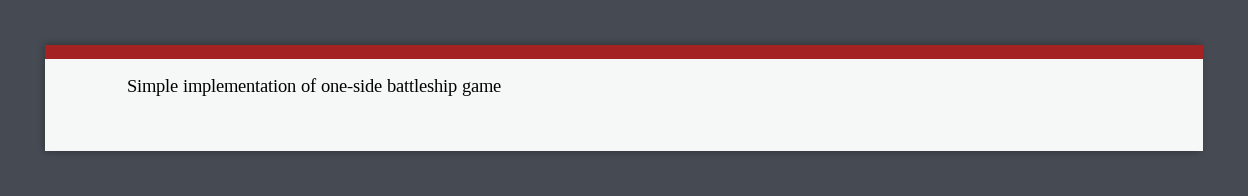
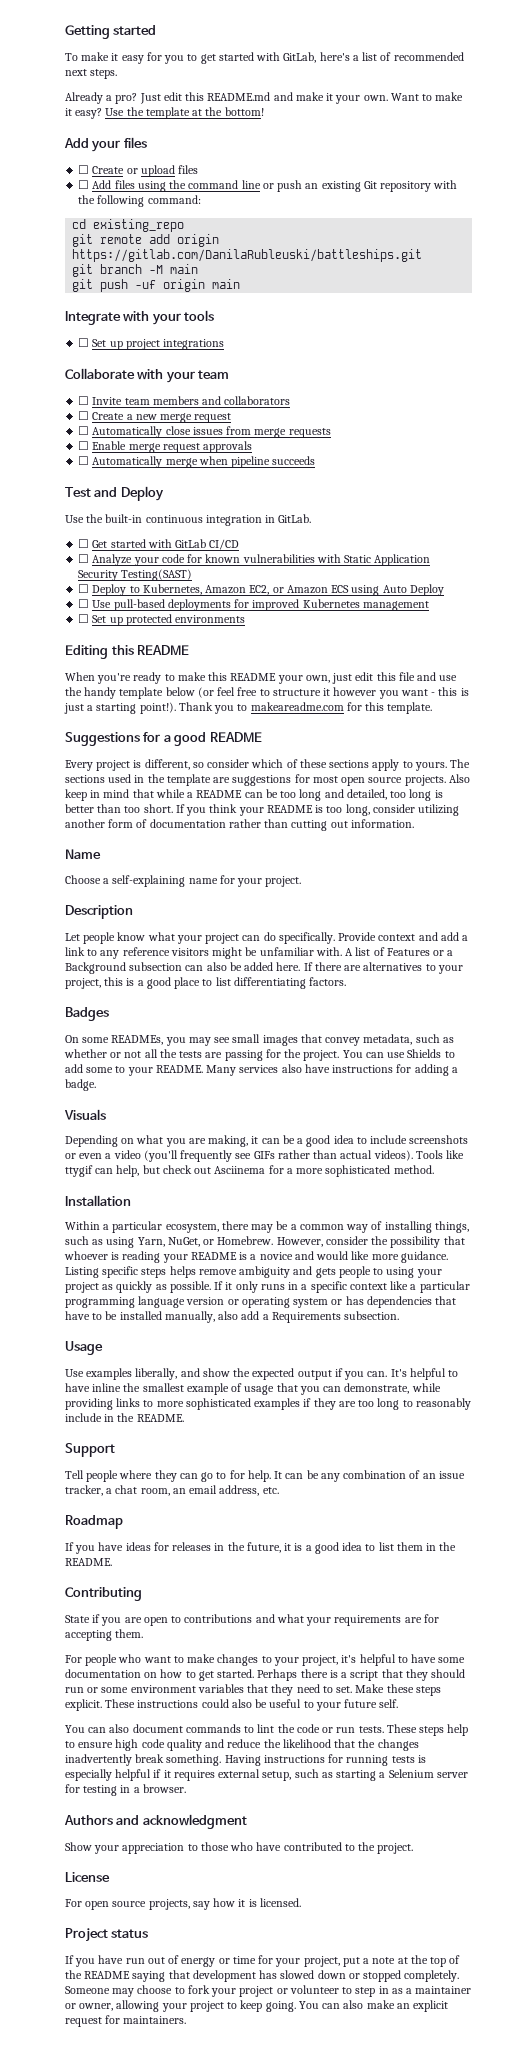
- Simple implementation of one-side battleship game
+ Getting started
+ To make it easy for you to get started with GitLab, here's a list of recommended next steps.
+ Already a pro? Just edit this README.md and make it your own. Want to make it easy? Use the template at the bottom!
+ Add your files
+ ☐ Create or upload files
+ ☐ Add files using the command line or push an existing Git repository with the following command:
+ cd existing_repo
+ git remote add origin https://gitlab.com/DanilaRubleuski/battleships.git
+ git branch -M main
+ git push -uf origin main
+ Integrate with your tools
+ ☐ Set up project integrations
+ Collaborate with your team
+ ☐ Invite team members and collaborators
+ ☐ Create a new merge request
+ ☐ Automatically close issues from merge requests
+ ☐ Enable merge request approvals
+ ☐ Automatically merge when pipeline succeeds
+ Test and Deploy
+ Use the built-in continuous integration in GitLab.
+ ☐ Get started with GitLab CI/CD
+ ☐ Analyze your code for known vulnerabilities with Static Application Security Testing(SAST)
+ ☐ Deploy to Kubernetes, Amazon EC2, or Amazon ECS using Auto Deploy
+ ☐ Use pull-based deployments for improved Kubernetes management
+ ☐ Set up protected environments
+ Editing this README
+ When you're ready to make this README your own, just edit this file and use the handy template below (or feel free to structure it however you want - this is just a starting point!). Thank you to makeareadme.com for this template.
+ Suggestions for a good README
+ Every project is different, so consider which of these sections apply to yours. The sections used in the template are suggestions for most open source projects. Also keep in mind that while a README can be too long and detailed, too long is better than too short. If you think your README is too long, consider utilizing another form of documentation rather than cutting out information.
+ Name
+ Choose a self-explaining name for your project.
+ Description
+ Let people know what your project can do specifically. Provide context and add a link to any reference visitors might be unfamiliar with. A list of Features or a Background subsection can also be added here. If there are alternatives to your project, this is a good place to list differentiating factors.
+ Badges
+ On some READMEs, you may see small images that convey metadata, such as whether or not all the tests are passing for the project. You can use Shields to add some to your README. Many services also have instructions for adding a badge.
+ Visuals
+ Depending on what you are making, it can be a good idea to include screenshots or even a video (you'll frequently see GIFs rather than actual videos). Tools like ttygif can help, but check out Asciinema for a more sophisticated method.
+ Installation
+ Within a particular ecosystem, there may be a common way of installing things, such as using Yarn, NuGet, or Homebrew. However, consider the possibility that whoever is reading your README is a novice and would like more guidance. Listing specific steps helps remove ambiguity and gets people to using your project as quickly as possible. If it only runs in a specific context like a particular programming language version or operating system or has dependencies that have to be installed manually, also add a Requirements subsection.
+ Usage
+ Use examples liberally, and show the expected output if you can. It's helpful to have inline the smallest example of usage that you can demonstrate, while providing links to more sophisticated examples if they are too long to reasonably include in the README.
+ Support
+ Tell people where they can go to for help. It can be any combination of an issue tracker, a chat room, an email address, etc.
+ Roadmap
+ If you have ideas for releases in the future, it is a good idea to list them in the README.
+ Contributing
+ State if you are open to contributions and what your requirements are for accepting them.
+ For people who want to make changes to your project, it's helpful to have some documentation on how to get started. Perhaps there is a script that they should run or some environment variables that they need to set. Make these steps explicit. These instructions could also be useful to your future self.
+ You can also document commands to lint the code or run tests. These steps help to ensure high code quality and reduce the likelihood that the changes inadvertently break something. Having instructions for running tests is especially helpful if it requires external setup, such as starting a Selenium server for testing in a browser.
+ Authors and acknowledgment
+ Show your appreciation to those who have contributed to the project.
+ License
+ For open source projects, say how it is licensed.
+ Project status
+ If you have run out of energy or time for your project, put a note at the top of the README saying that development has slowed down or stopped completely. Someone may choose to fork your project or volunteer to step in as a maintainer or owner, allowing your project to keep going. You can also make an explicit request for maintainers.

